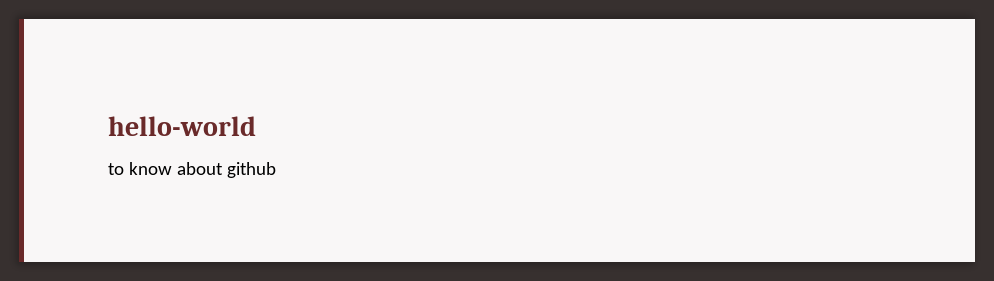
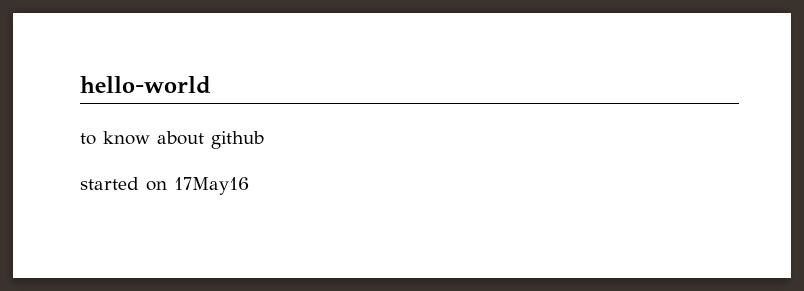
+ started on 17May16

